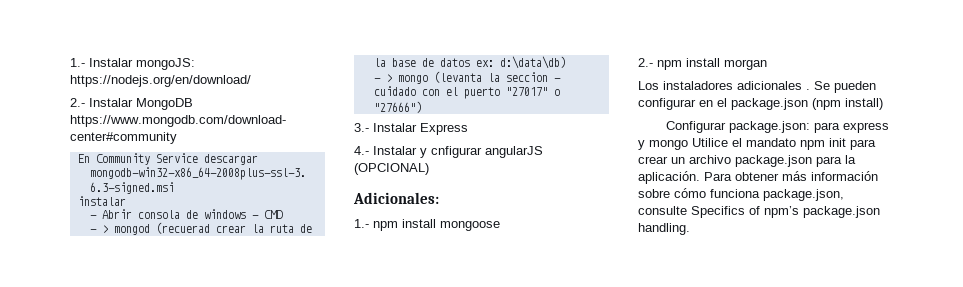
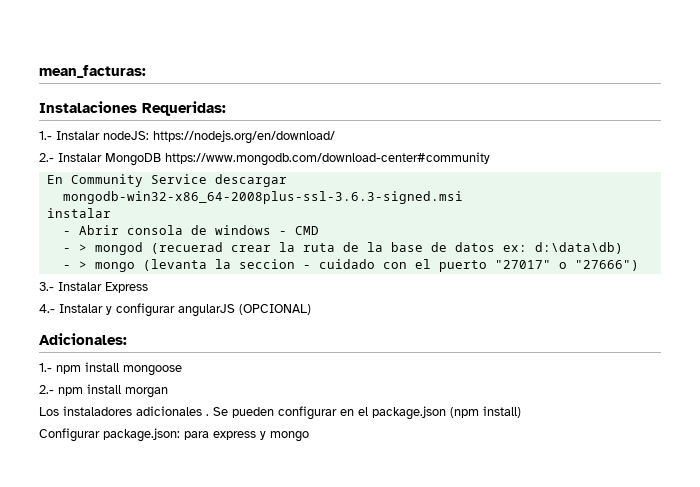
+ mean_facturas:
+ Instalaciones Requeridas:
- 1.- Instalar mongoJS: https://nodejs.org/en/download/
+ 1.- Instalar nodeJS: https://nodejs.org/en/download/
- 4.- Instalar y cnfigurar angularJS (OPCIONAL)
+ 4.- Instalar y configurar angularJS (OPCIONAL)
- Configurar package.json: para express y mongo Utilice el mandato npm init para crear un archivo package.json para la aplicación. Para obtener más información sobre cómo funciona package.json, consulte Specifics of npm’s package.json handling.
+ Configurar package.json: para express y mongo

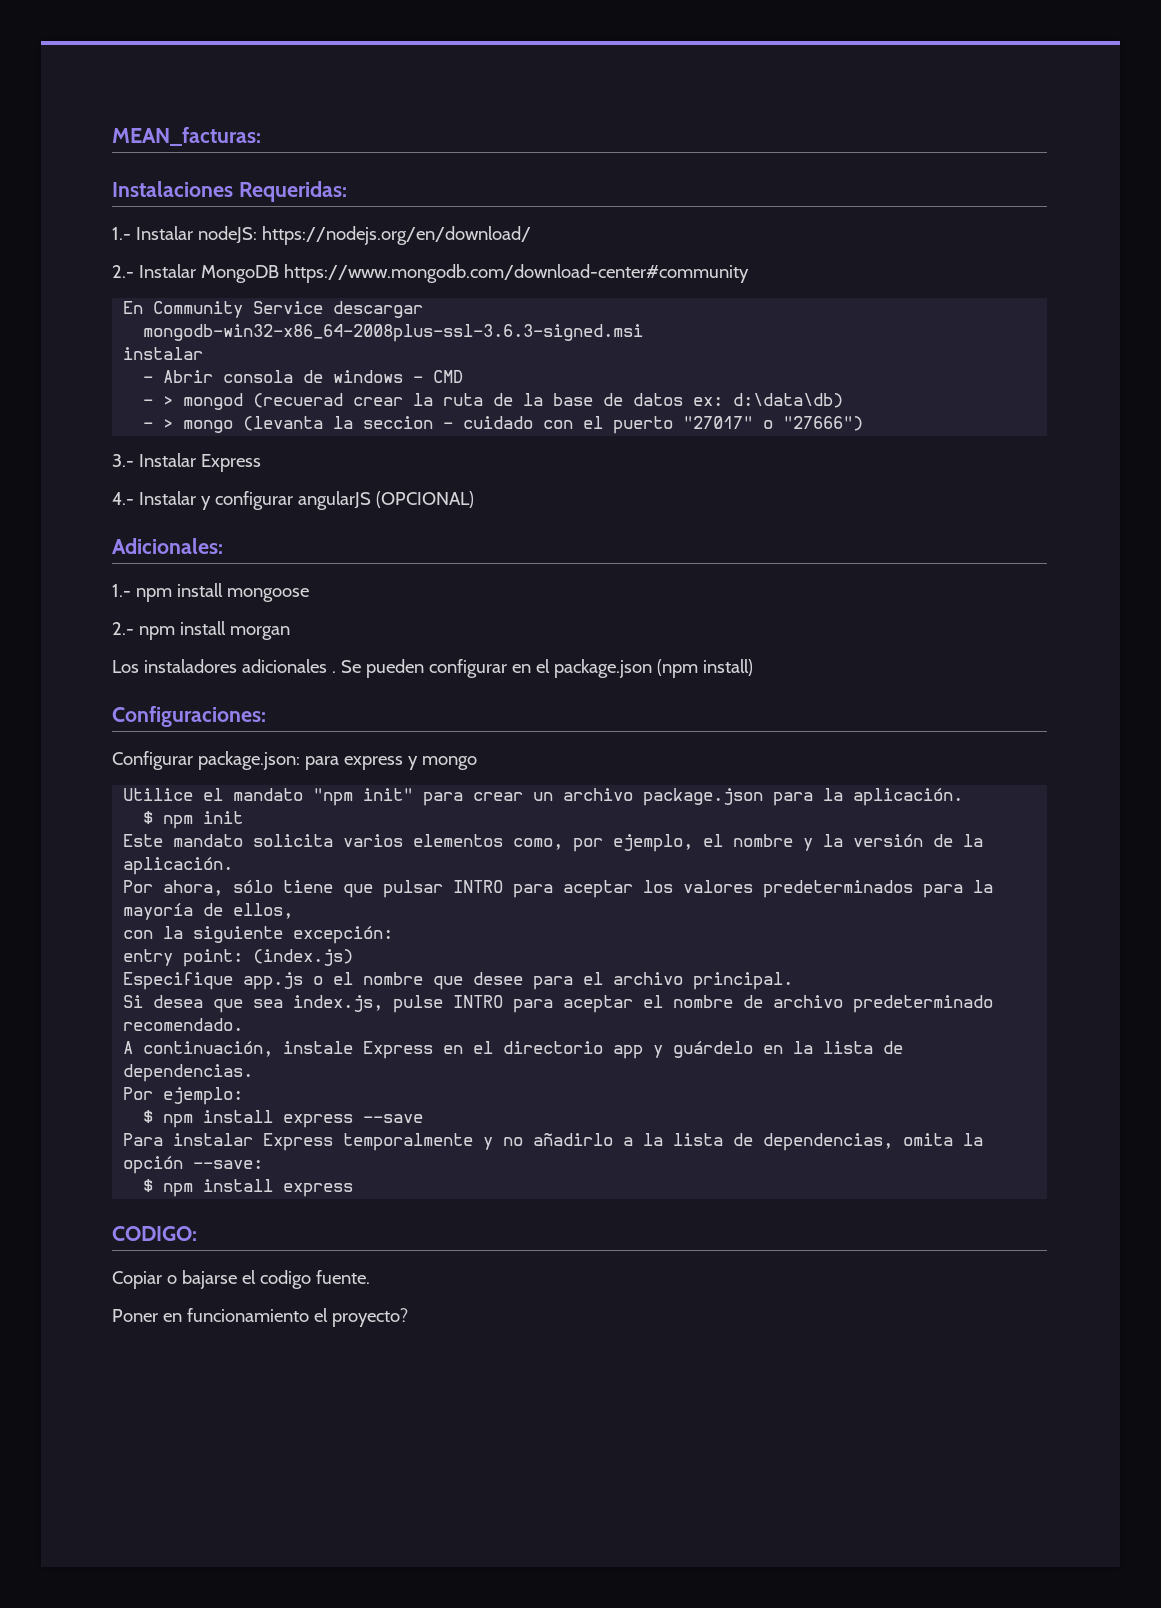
- mean_facturas:
+ MEAN_facturas:
+ Configuraciones:
+ Utilice el mandato "npm init" para crear un archivo package.json para la aplicación.
+ $ npm init
+ Este mandato solicita varios elementos como, por ejemplo, el nombre y la versión de la aplicación.
+ Por ahora, sólo tiene que pulsar INTRO para aceptar los valores predeterminados para la mayoría de ellos,
+ con la siguiente excepción:
+ entry point: (index.js)
+ Especifique app.js o el nombre que desee para el archivo principal.
+ Si desea que sea index.js, pulse INTRO para aceptar el nombre de archivo predeterminado recomendado.
+ A continuación, instale Express en el directorio app y guárdelo en la lista de dependencias.
+ Por ejemplo:
+ $ npm install express --save
+ Para instalar Express temporalmente y no añadirlo a la lista de dependencias, omita la opción --save:
+ $ npm install express
+ CODIGO:
+ Copiar o bajarse el codigo fuente.
+ Poner en funcionamiento el proyecto?

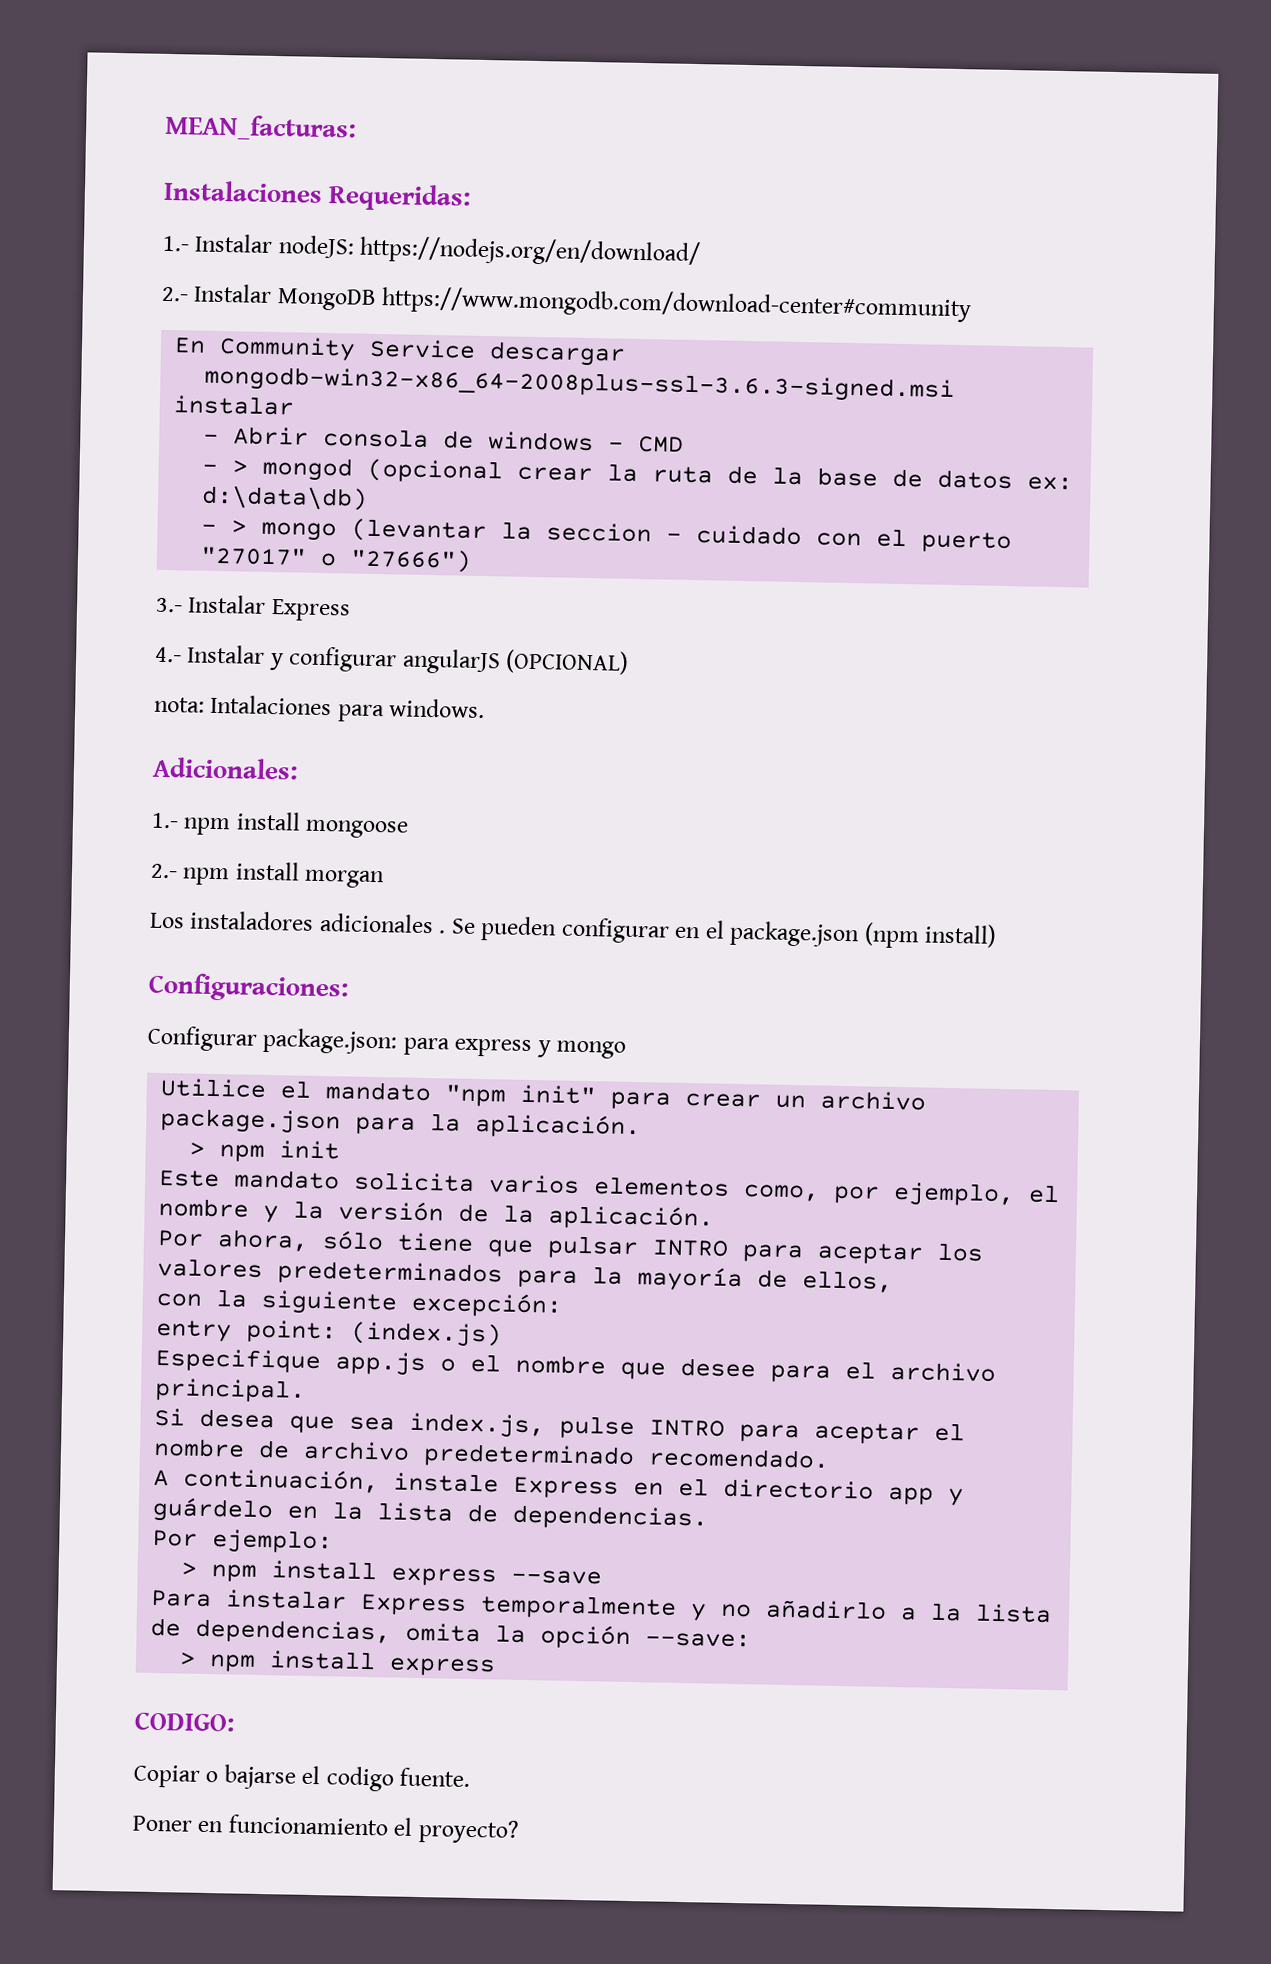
- - > mongod (recuerad crear la ruta de la base de datos ex: d:\data\db)
+ - > mongod (opcional crear la ruta de la base de datos ex: d:\data\db)
- - > mongo (levanta la seccion - cuidado con el puerto "27017" o "27666")
+ - > mongo (levantar la seccion - cuidado con el puerto "27017" o "27666")
+ nota: Intalaciones para windows.
- $ npm init
+ > npm init
- $ npm install express --save
+ > npm install express --save
  Para instalar Express temporalmente y no añadirlo a la lista de dependencias, omita la opción --save:
- $ npm install express
+ > npm install express

